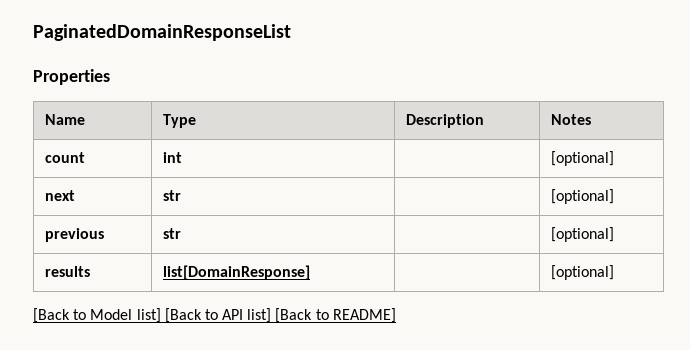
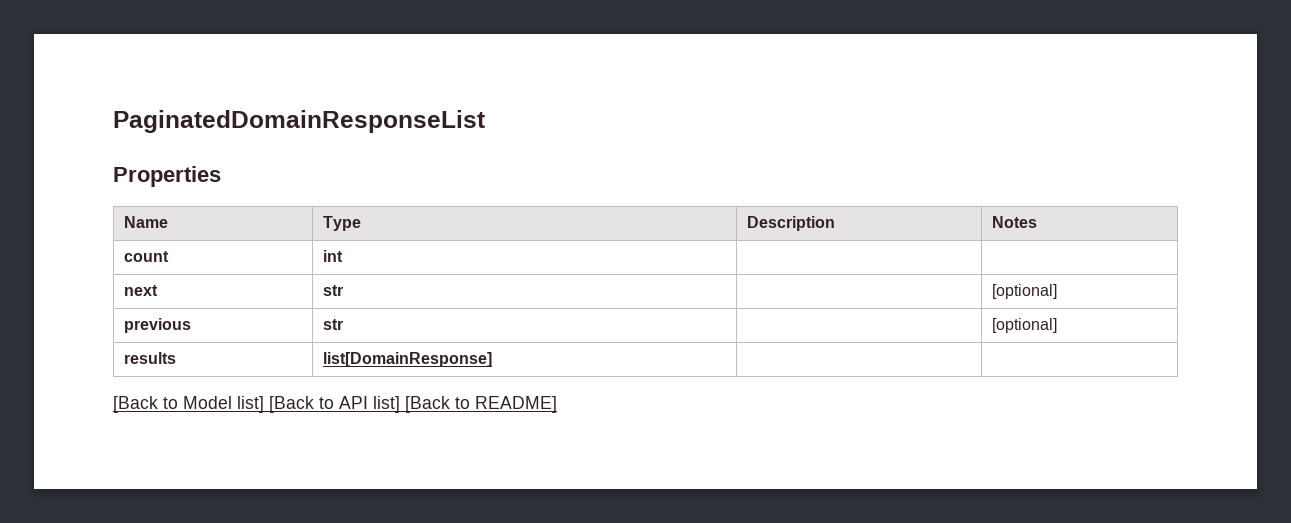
- count | int | | [optional]
+ count | int | |
- results | list[DomainResponse] | | [optional]
+ results | list[DomainResponse] | |

